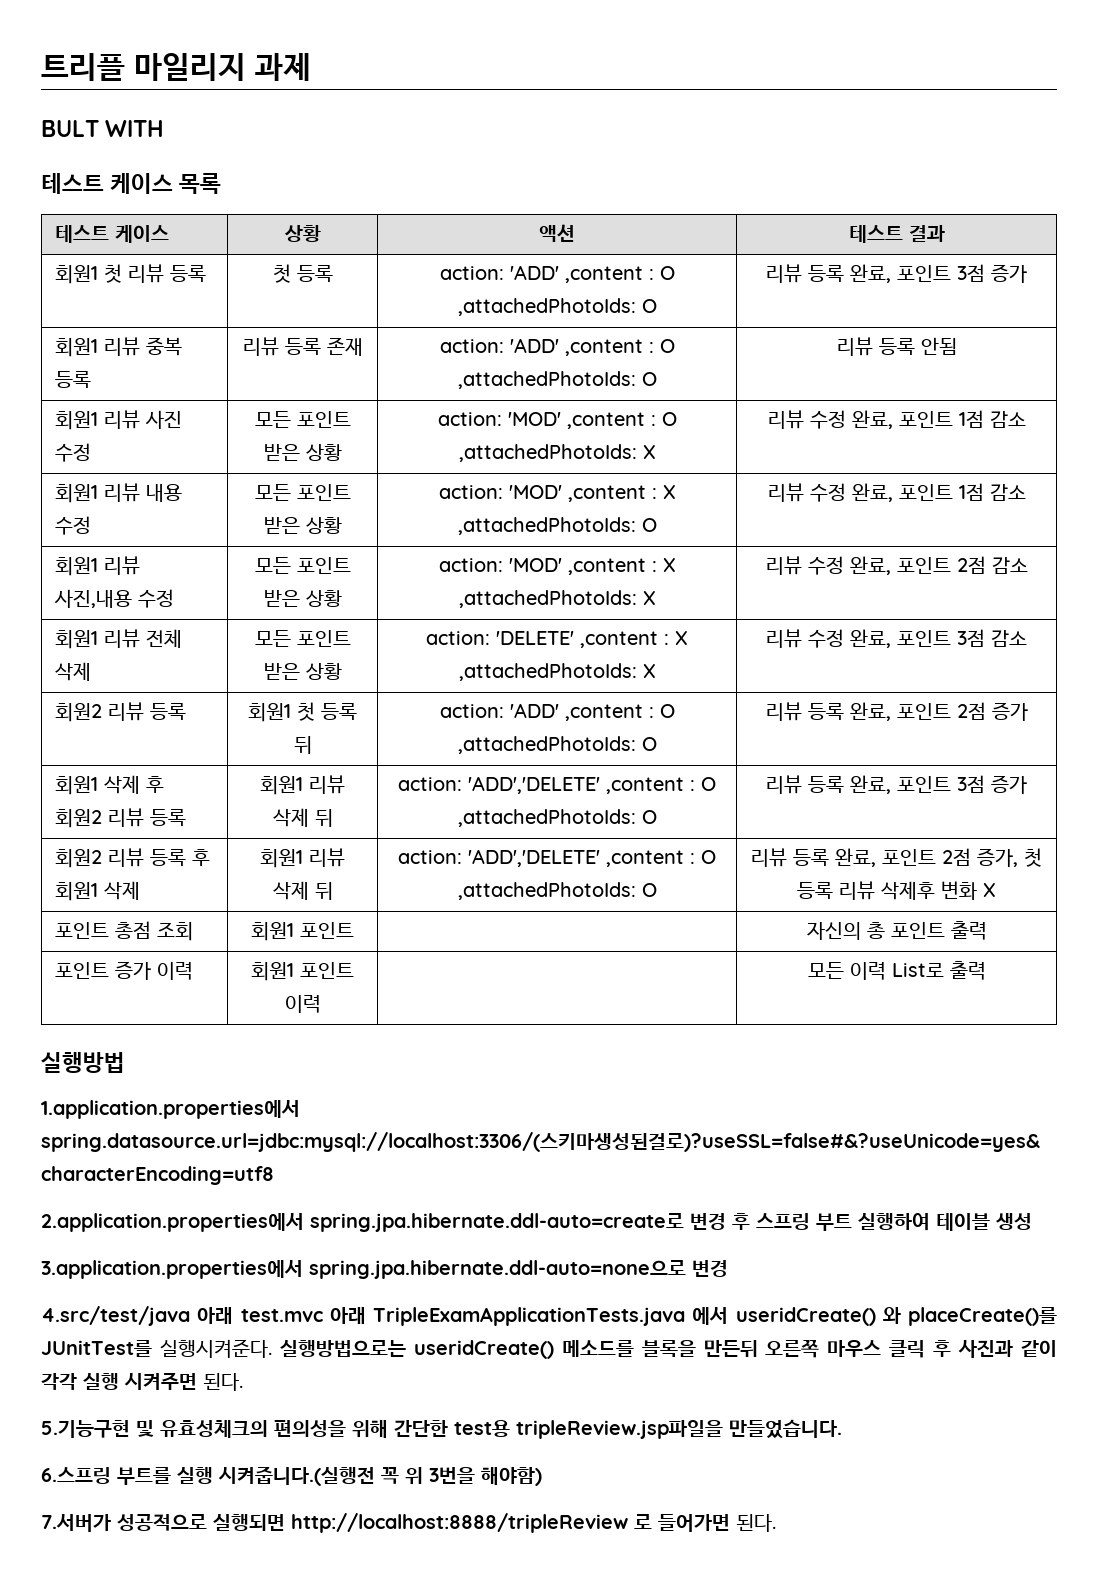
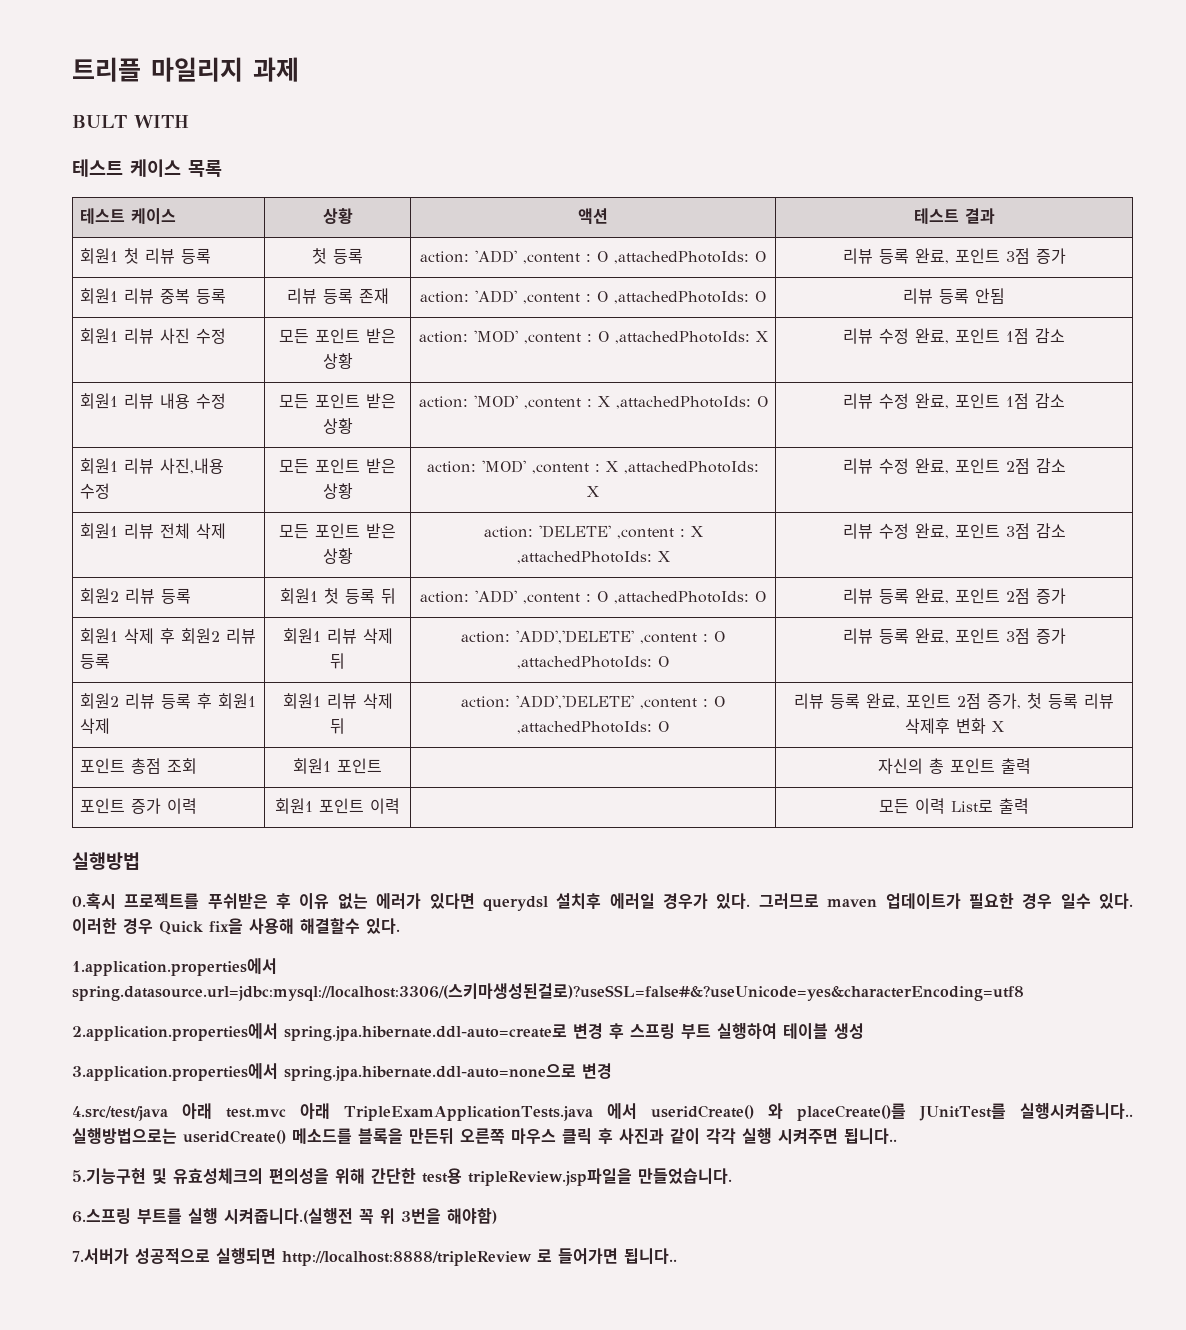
+ 0.혹시 프로젝트를 푸쉬받은 후 이유 없는 에러가 있다면 querydsl 설치후 에러일 경우가 있다. 그러므로 maven 업데이트가 필요한 경우 일수 있다. 이러한 경우 Quick fix을 사용해 해결할수 있다.
- 4.src/test/java 아래 test.mvc 아래 TripleExamApplicationTests.java 에서 useridCreate() 와 placeCreate()를 JUnitTest를 실행시켜준다.
+ 4.src/test/java 아래 test.mvc 아래 TripleExamApplicationTests.java 에서 useridCreate() 와 placeCreate()를 JUnitTest를 실행시켜줍니다..
- 실행방법으로는 useridCreate() 메소드를 블록을 만든뒤 오른쪽 마우스 클릭 후 사진과 같이 각각 실행 시켜주면 된다.
+ 실행방법으로는 useridCreate() 메소드를 블록을 만든뒤 오른쪽 마우스 클릭 후 사진과 같이 각각 실행 시켜주면 됩니다..
- 7.서버가 성공적으로 실행되면 http://localhost:8888/tripleReview 로 들어가면 된다.
+ 7.서버가 성공적으로 실행되면 http://localhost:8888/tripleReview 로 들어가면 됩니다..

